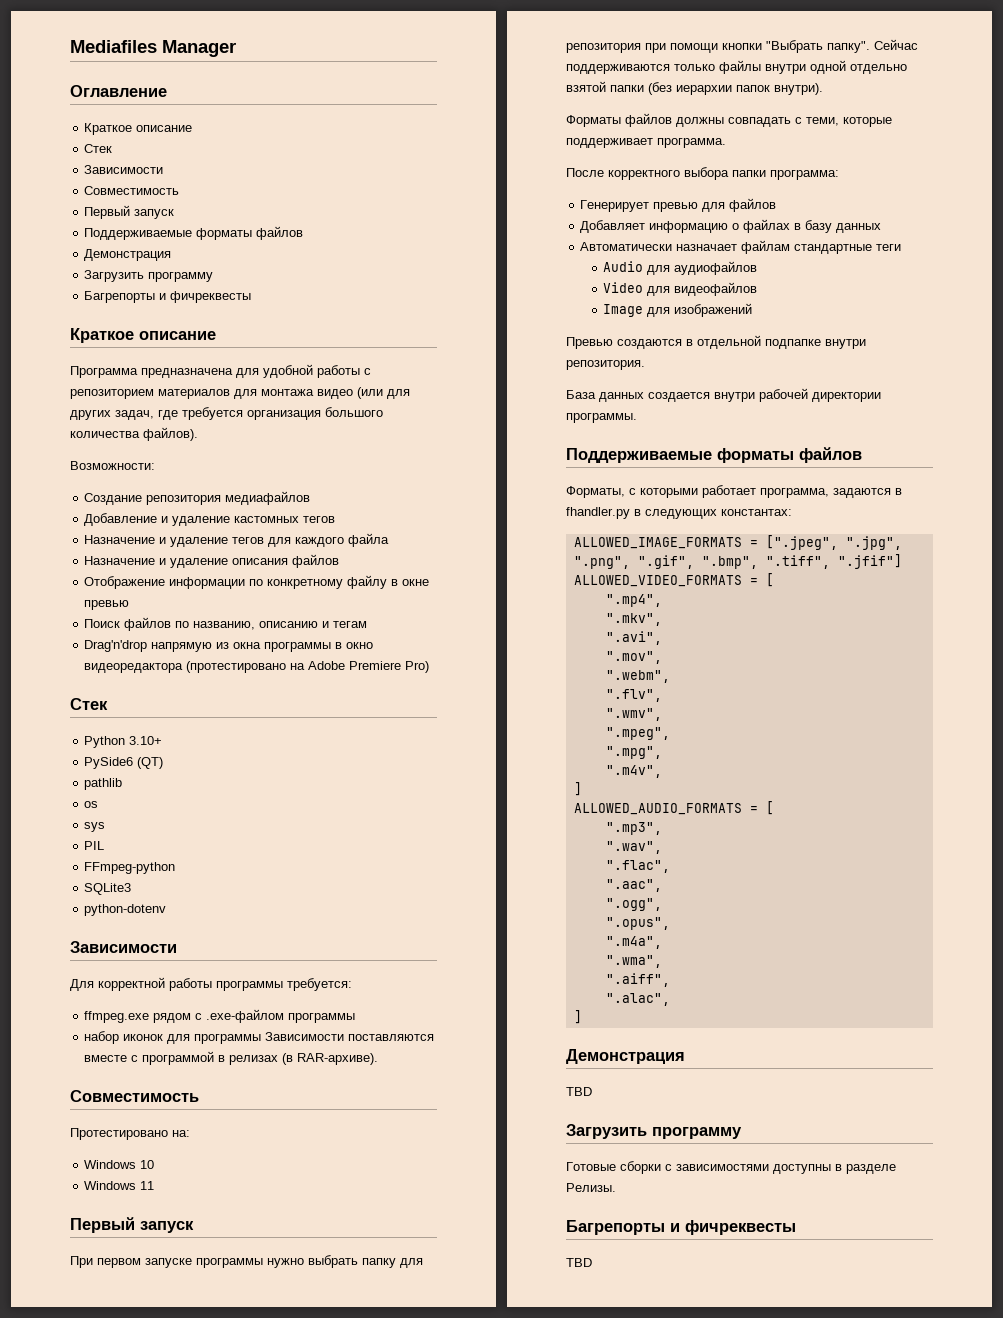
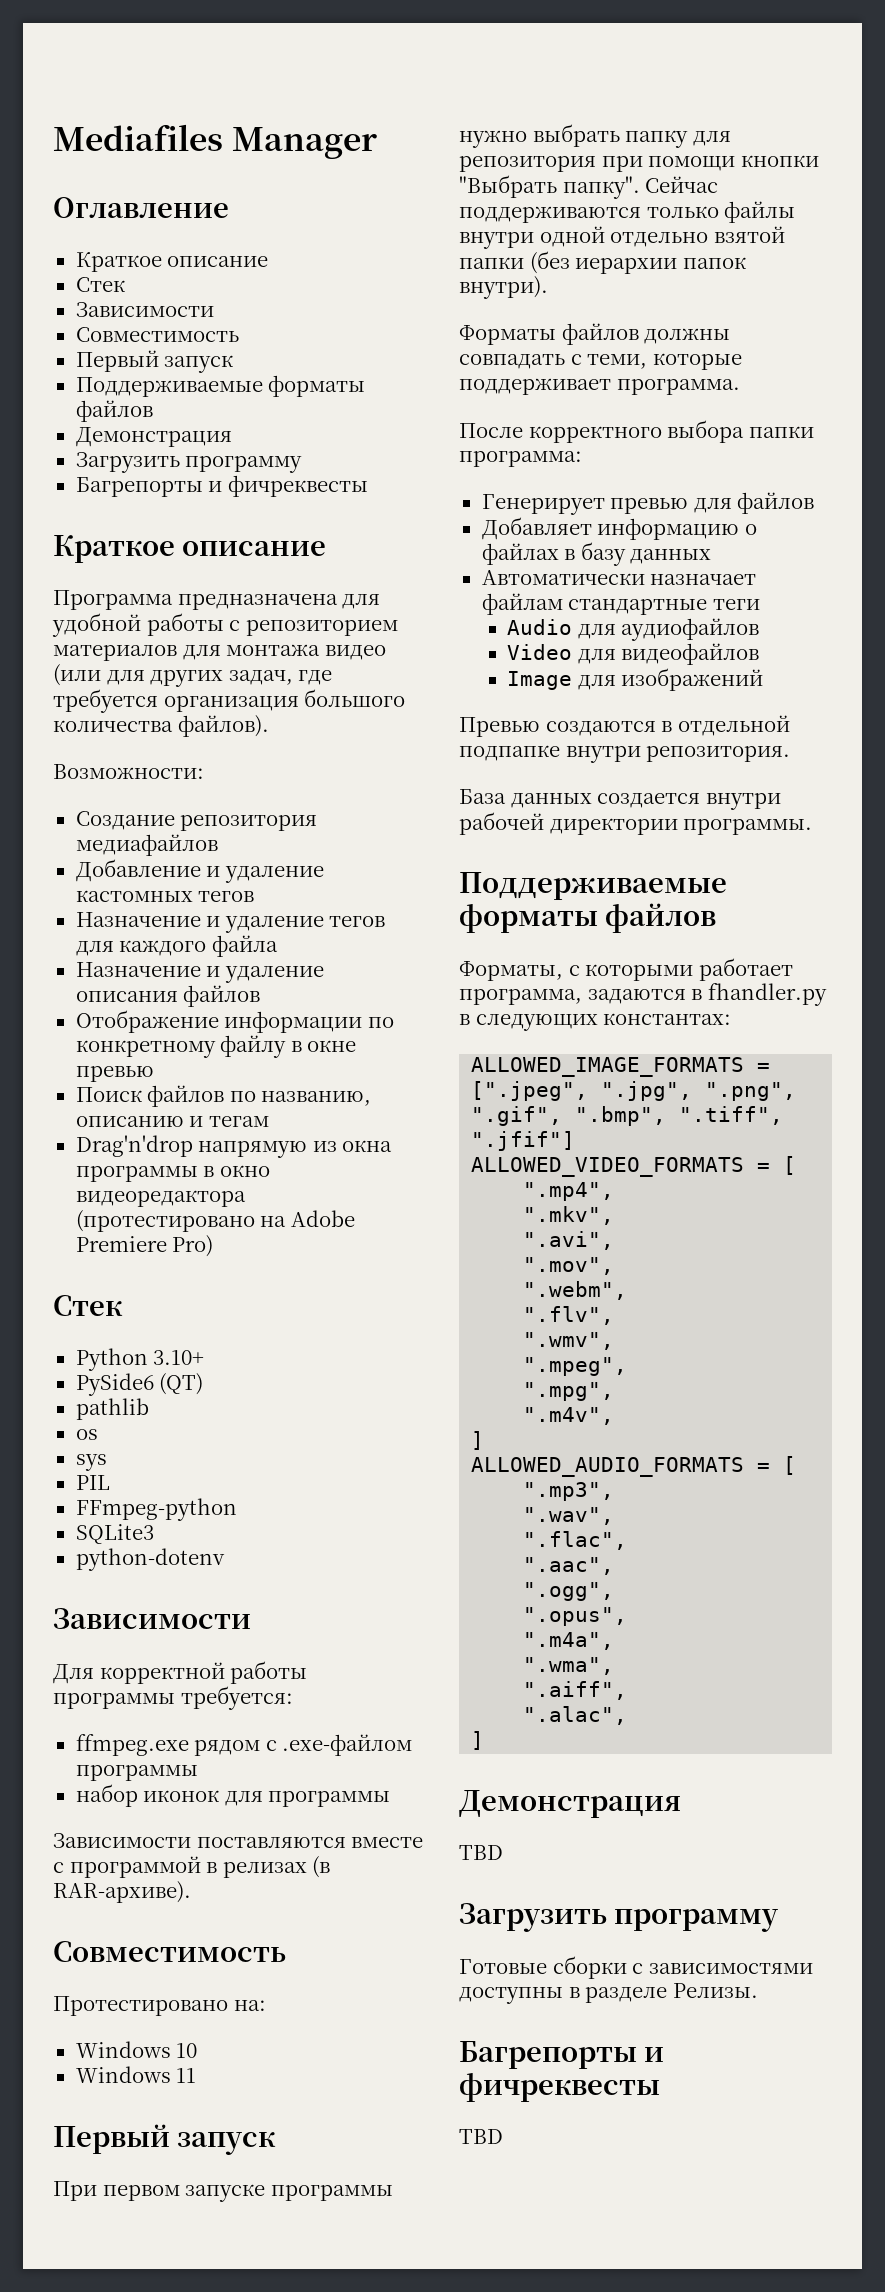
- набор иконок для программы Зависимости поставляются вместе с программой в релизах (в RAR-архиве).
+ набор иконок для программы
+ Зависимости поставляются вместе с программой в релизах (в RAR-архиве).

